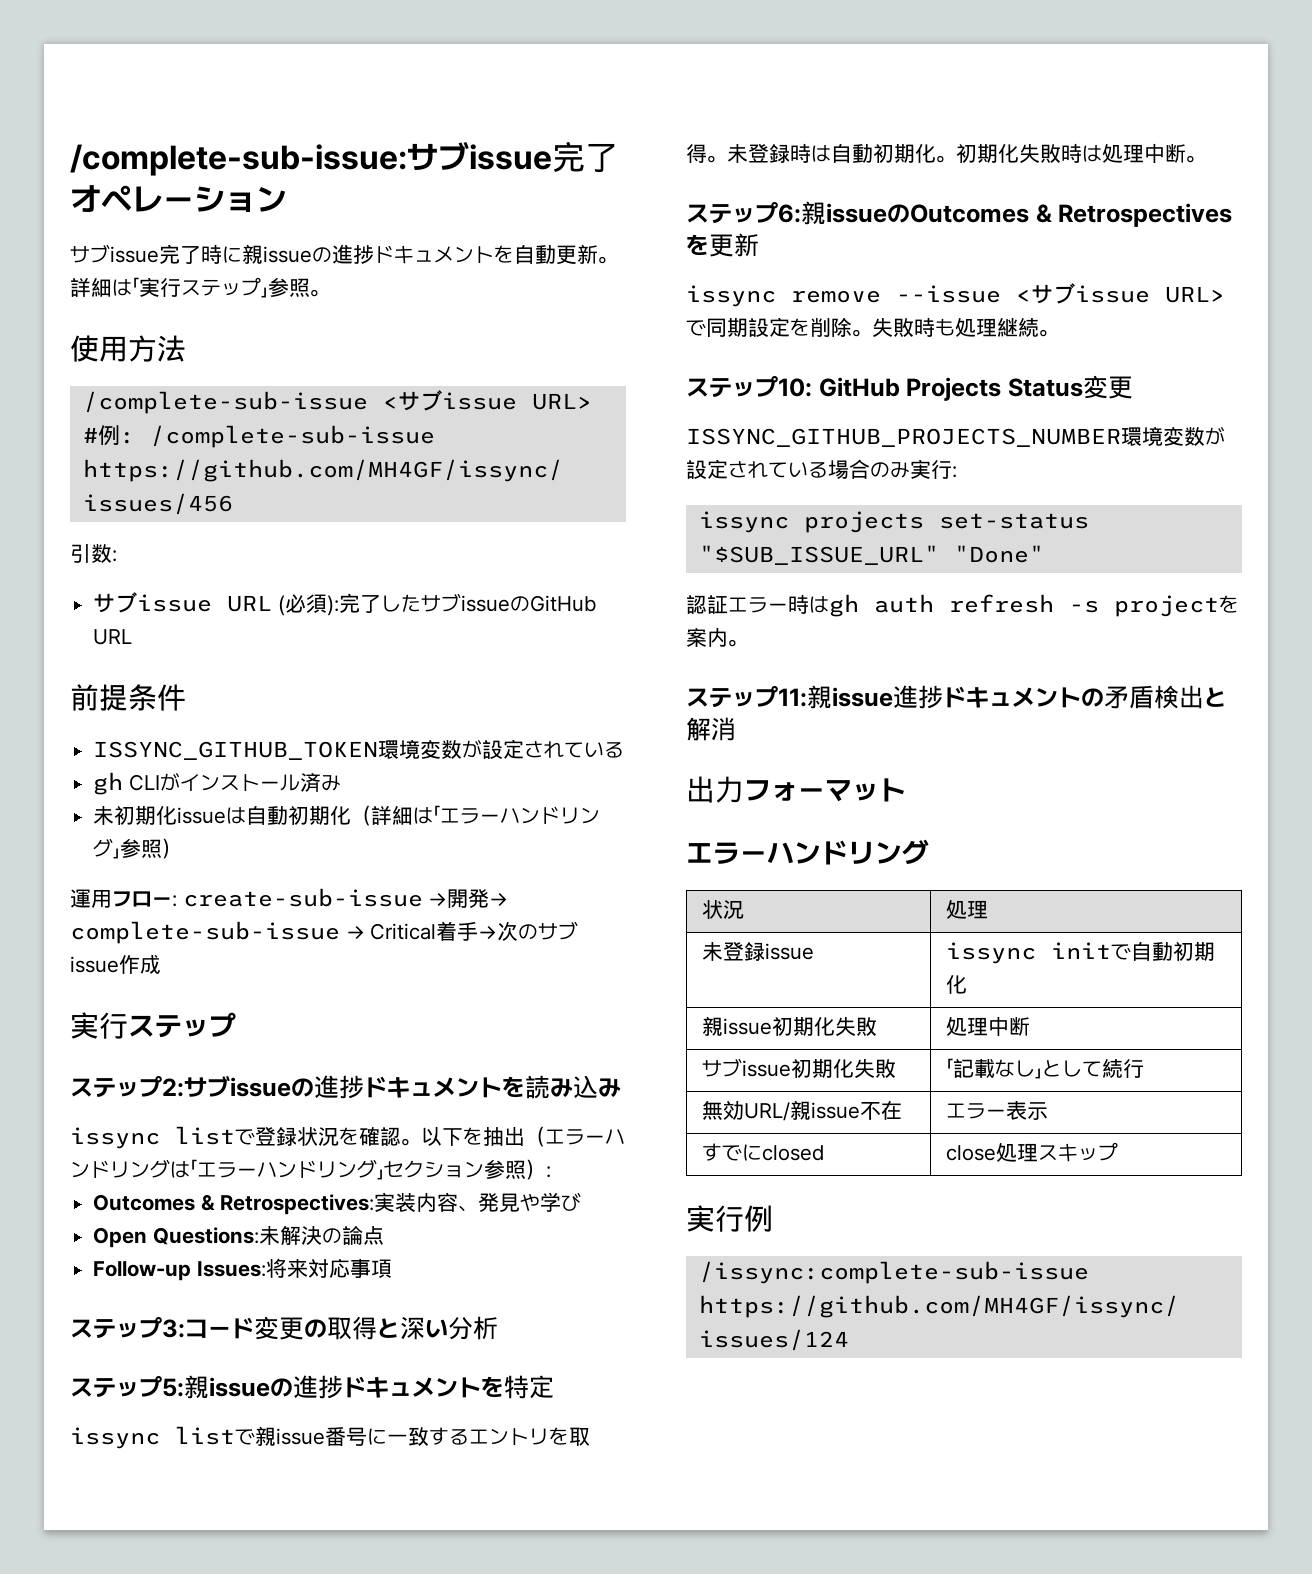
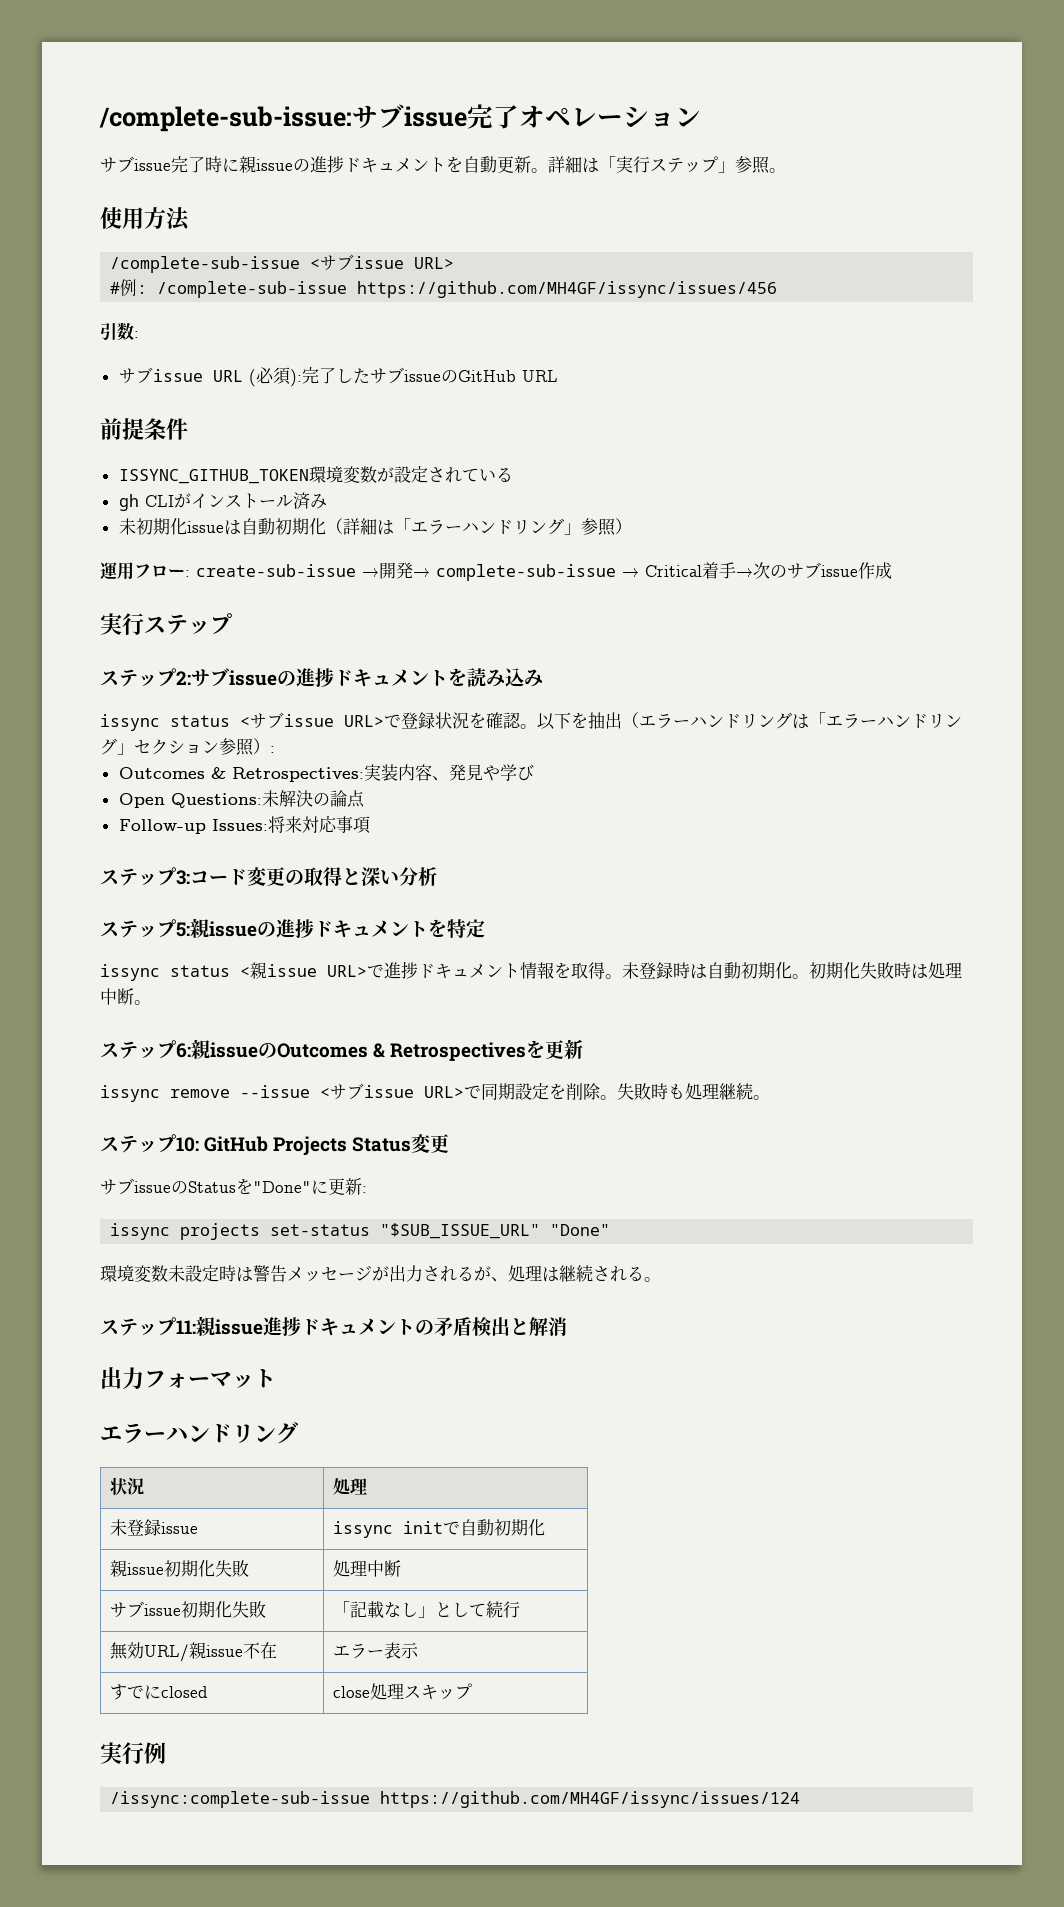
- issync listで登録状況を確認。
+ issync status <サブissue URL>で登録状況を確認。
- issync listで親issue番号に一致するエントリを取得。
+ issync status <親issue URL>で進捗ドキュメント情報を取得。
- ISSYNC_GITHUB_PROJECTS_NUMBER環境変数が設定されている場合のみ実行:
+ サブissueのStatusを"Done"に更新:
- 認証エラー時はgh auth refresh -s projectを案内。
+ 環境変数未設定時は警告メッセージが出力されるが、処理は継続される。

